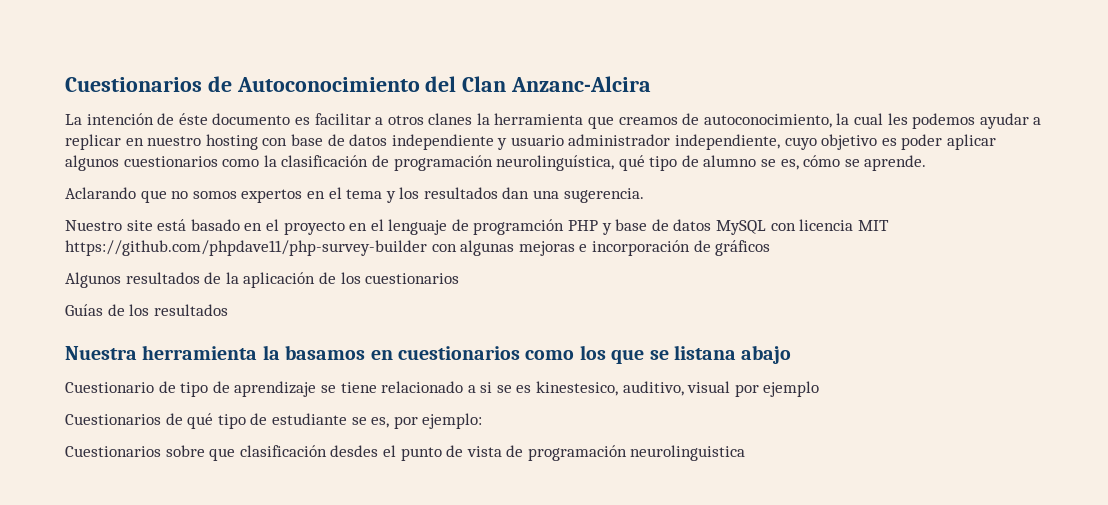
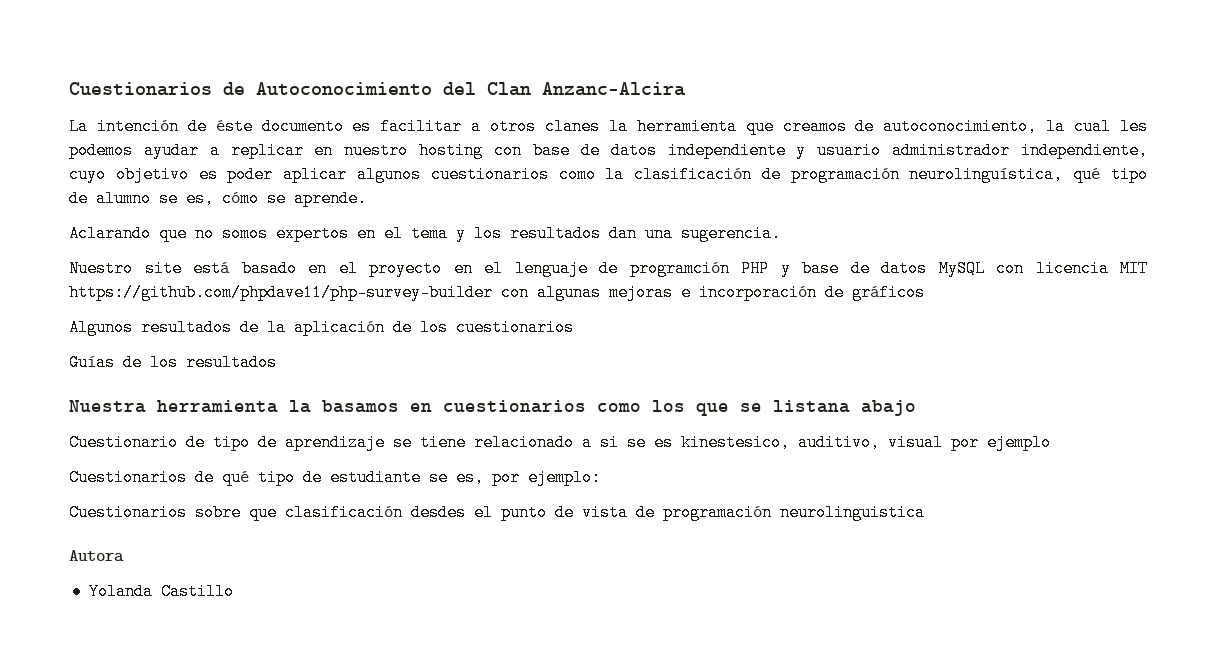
+ Autora
+ Yolanda Castillo

